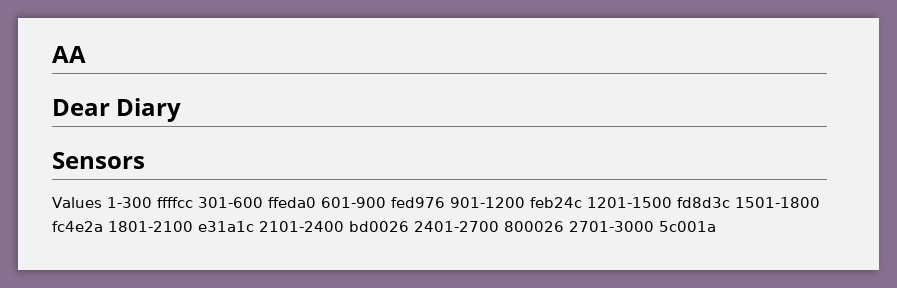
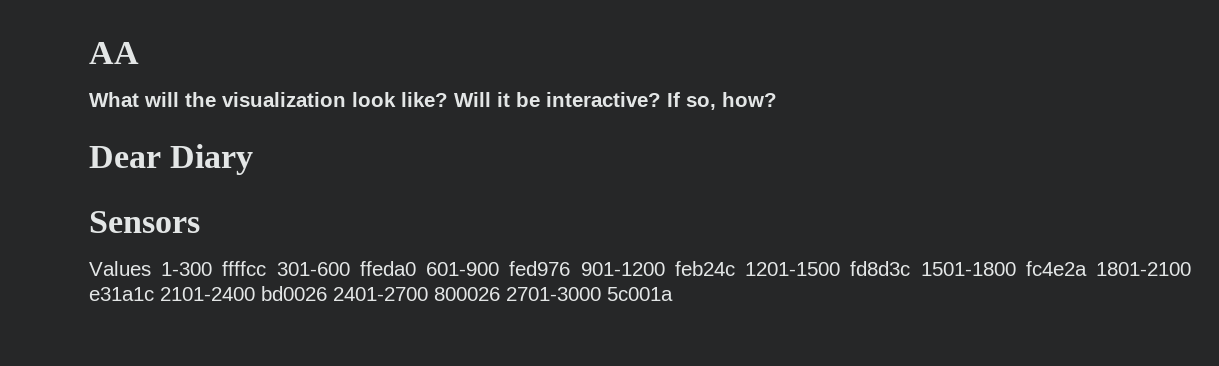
+ What will the visualization look like? Will it be interactive? If so, how?

